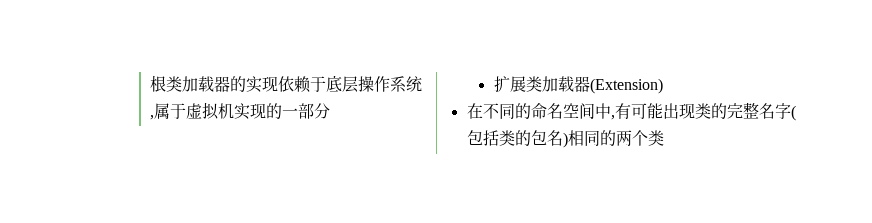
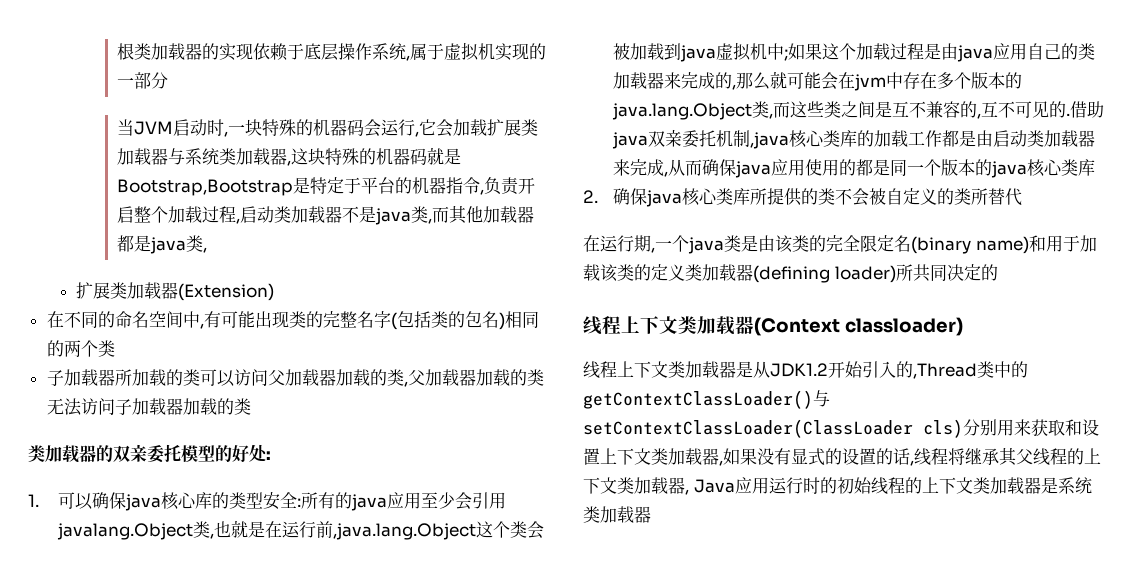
+ 当JVM启动时,一块特殊的机器码会运行,它会加载扩展类加载器与系统类加载器,这块特殊的机器码就是Bootstrap,Bootstrap是特定于平台的机器指令,负责开启整个加载过程,启动类加载器不是java类,而其他加载器都是java类,
+ 子加载器所加载的类可以访问父加载器加载的类,父加载器加载的类无法访问子加载器加载的类
+ 类加载器的双亲委托模型的好处:
+ 1.可以确保java核心库的类型安全:所有的java应用至少会引用javalang.Object类,也就是在运行前,java.lang.Object这个类会被加载到java虚拟机中;如果这个加载过程是由java应用自己的类加载器来完成的,那么就可能会在jvm中存在多个版本的java.lang.Object类,而这些类之间是互不兼容的,互不可见的.借助java双亲委托机制,java核心类库的加载工作都是由启动类加载器来完成,从而确保java应用使用的都是同一个版本的java核心类库
+ 2.确保java核心类库所提供的类不会被自定义的类所替代
+ 在运行期,一个java类是由该类的完全限定名(binary name)和用于加载该类的定义类加载器(defining loader)所共同决定的
+ 线程上下文类加载器(Context classloader)
+ 线程上下文类加载器是从JDK1.2开始引入的,Thread类中的getContextClassLoader()与setContextClassLoader(ClassLoader cls)分别用来获取和设置上下文类加载器,如果没有显式的设置的话,线程将继承其父线程的上下文类加载器, Java应用运行时的初始线程的上下文类加载器是系统类加载器

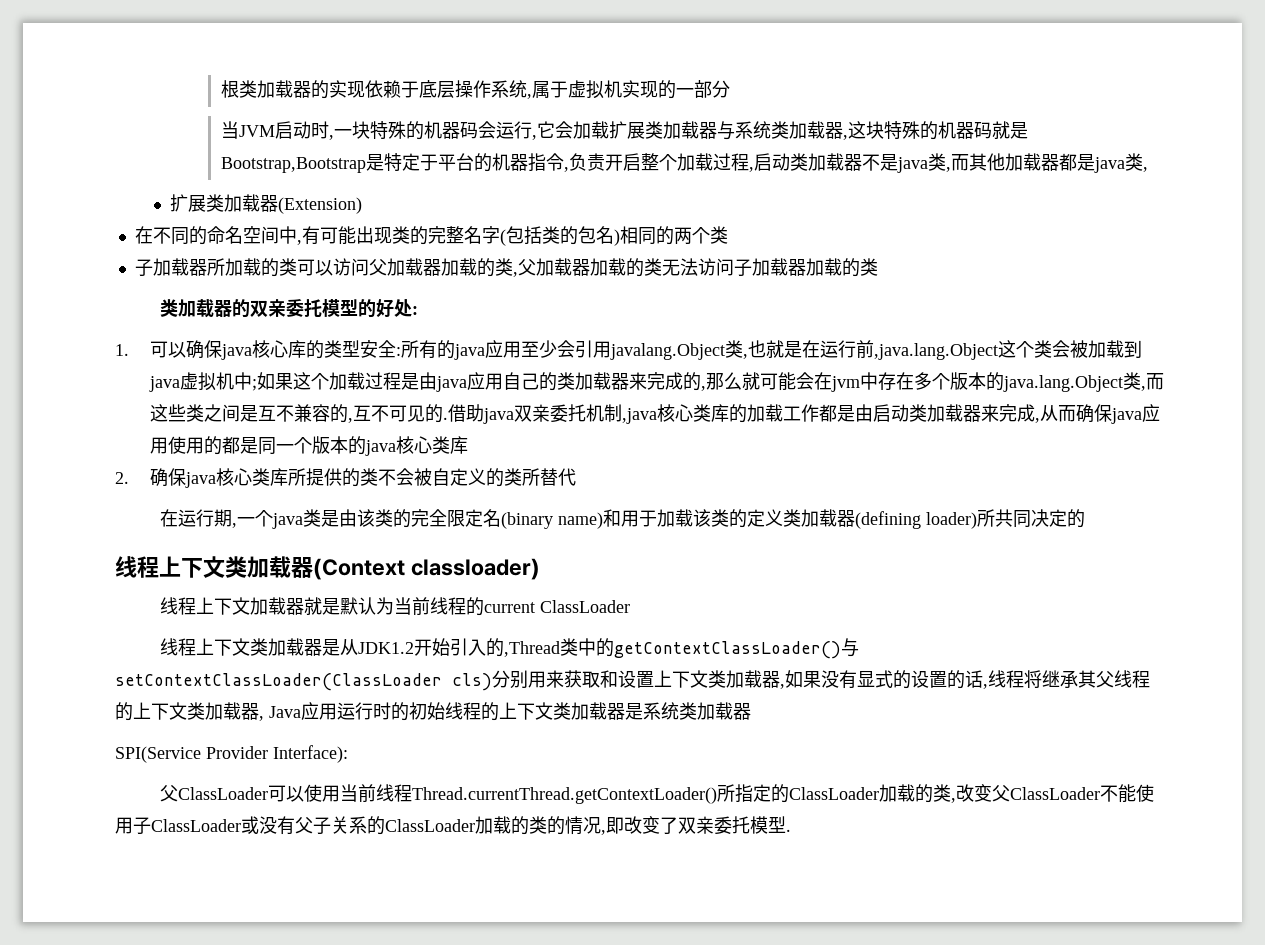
+ 线程上下文加载器就是默认为当前线程的current ClassLoader
+ SPI(Service Provider Interface):
+ 父ClassLoader可以使用当前线程Thread.currentThread.getContextLoader()所指定的ClassLoader加载的类,改变父ClassLoader不能使用子ClassLoader或没有父子关系的ClassLoader加载的类的情况,即改变了双亲委托模型.

